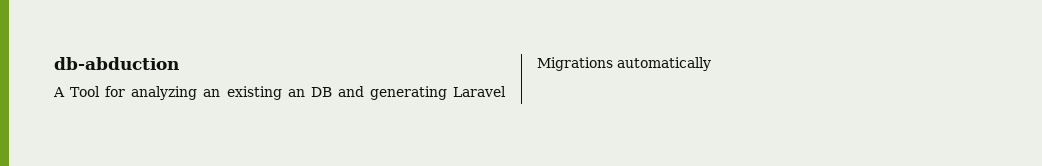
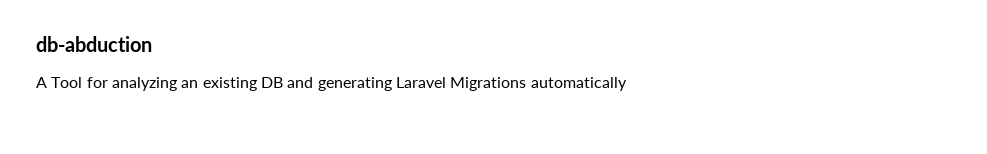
- A Tool for analyzing an existing an DB and generating Laravel Migrations automatically
+ A Tool for analyzing an existing DB and generating Laravel Migrations automatically

